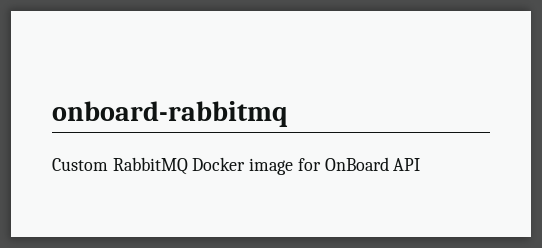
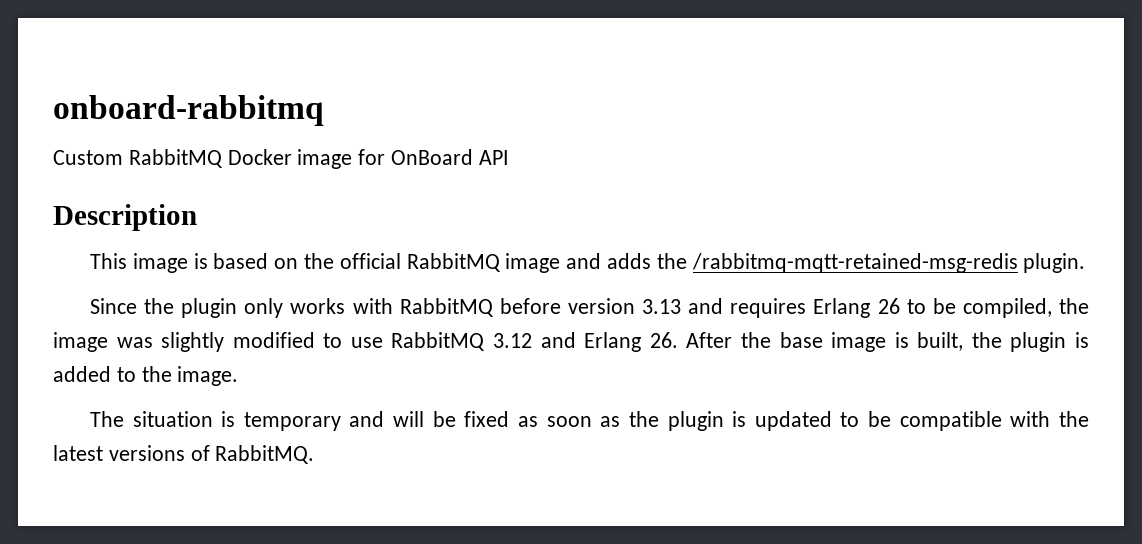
+ Description
+ This image is based on the official RabbitMQ image and adds the /rabbitmq-mqtt-retained-msg-redis plugin.
+ Since the plugin only works with RabbitMQ before version 3.13 and requires Erlang 26 to be compiled, the image was slightly modified to use RabbitMQ 3.12 and Erlang 26. After the base image is built, the plugin is added to the image.
+ The situation is temporary and will be fixed as soon as the plugin is updated to be compatible with the latest versions of RabbitMQ.

